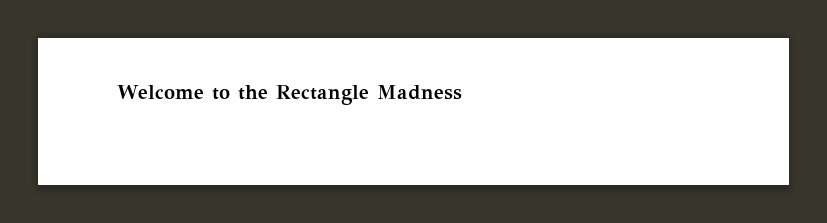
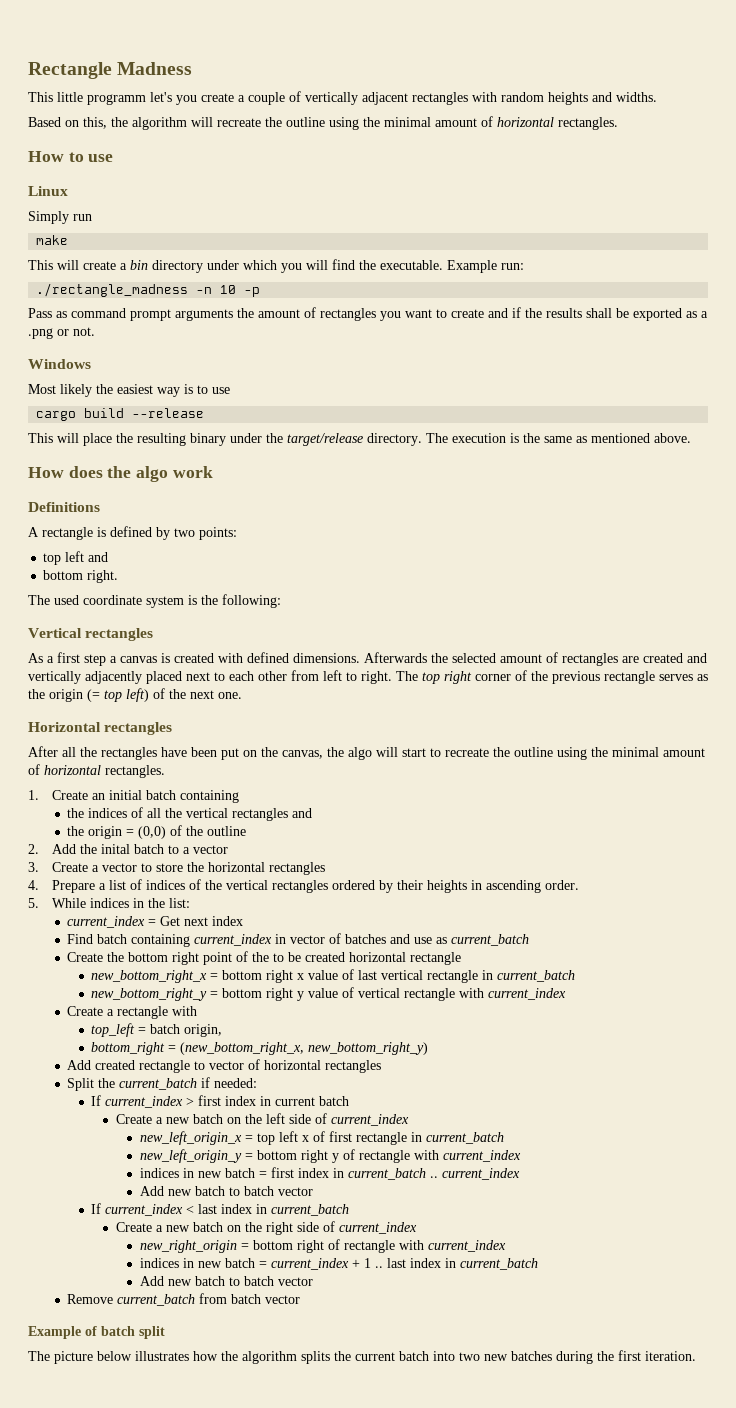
- Welcome to the Rectangle Madness
+ Rectangle Madness
+ This little programm let's you create a couple of vertically adjacent rectangles with random heights and widths.
+ Based on this, the algorithm will recreate the outline using the minimal amount of horizontal rectangles.
+ How to use
+ Linux
+ Simply run
+ make
+ This will create a bin directory under which you will find the executable. Example run:
+ ./rectangle_madness -n 10 -p
+ Pass as command prompt arguments the amount of rectangles you want to create and if the results shall be exported as a .png or not.
+ Windows
+ Most likely the easiest way is to use
+ cargo build --release
+ This will place the resulting binary under the target/release directory. The execution is the same as mentioned above.
+ How does the algo work
+ Definitions
+ A rectangle is defined by two points:
+ top left and
+ bottom right.
+ The used coordinate system is the following:
+ Vertical rectangles
+ As a first step a canvas is created with defined dimensions. Afterwards the selected amount of rectangles are created and vertically adjacently placed next to each other from left to right. The top right corner of the previous rectangle serves as the origin (= top left) of the next one.
+ Horizontal rectangles
+ After all the rectangles have been put on the canvas, the algo will start to recreate the outline using the minimal amount of horizontal rectangles.
+ 1. Create an initial batch containing
+ the indices of all the vertical rectangles and
+ the origin = (0,0) of the outline
+ 2. Add the inital batch to a vector
+ 3. Create a vector to store the horizontal rectangles
+ 4. Prepare a list of indices of the vertical rectangles ordered by their heights in ascending order.
+ 5. While indices in the list:
+ current_index = Get next index
+ Find batch containing current_index in vector of batches and use as current_batch
+ Create the bottom right point of the to be created horizontal rectangle
+ new_bottom_right_x = bottom right x value of last vertical rectangle in current_batch
+ new_bottom_right_y = bottom right y value of vertical rectangle with current_index
+ Create a rectangle with
+ top_left = batch origin,
+ bottom_right = (new_bottom_right_x, new_bottom_right_y)
+ Add created rectangle to vector of horizontal rectangles
+ Split the current_batch if needed:
+ If current_index > first index in current batch
+ Create a new batch on the left side of current_index
+ new_left_origin_x = top left x of first rectangle in current_batch
+ new_left_origin_y = bottom right y of rectangle with current_index
+ indices in new batch = first index in current_batch .. current_index
+ Add new batch to batch vector
+ If current_index < last index in current_batch
+ Create a new batch on the right side of current_index
+ new_right_origin = bottom right of rectangle with current_index
+ indices in new batch = current_index + 1 .. last index in current_batch
+ Add new batch to batch vector
+ Remove current_batch from batch vector
+ Example of batch split
+ The picture below illustrates how the algorithm splits the current batch into two new batches during the first iteration.

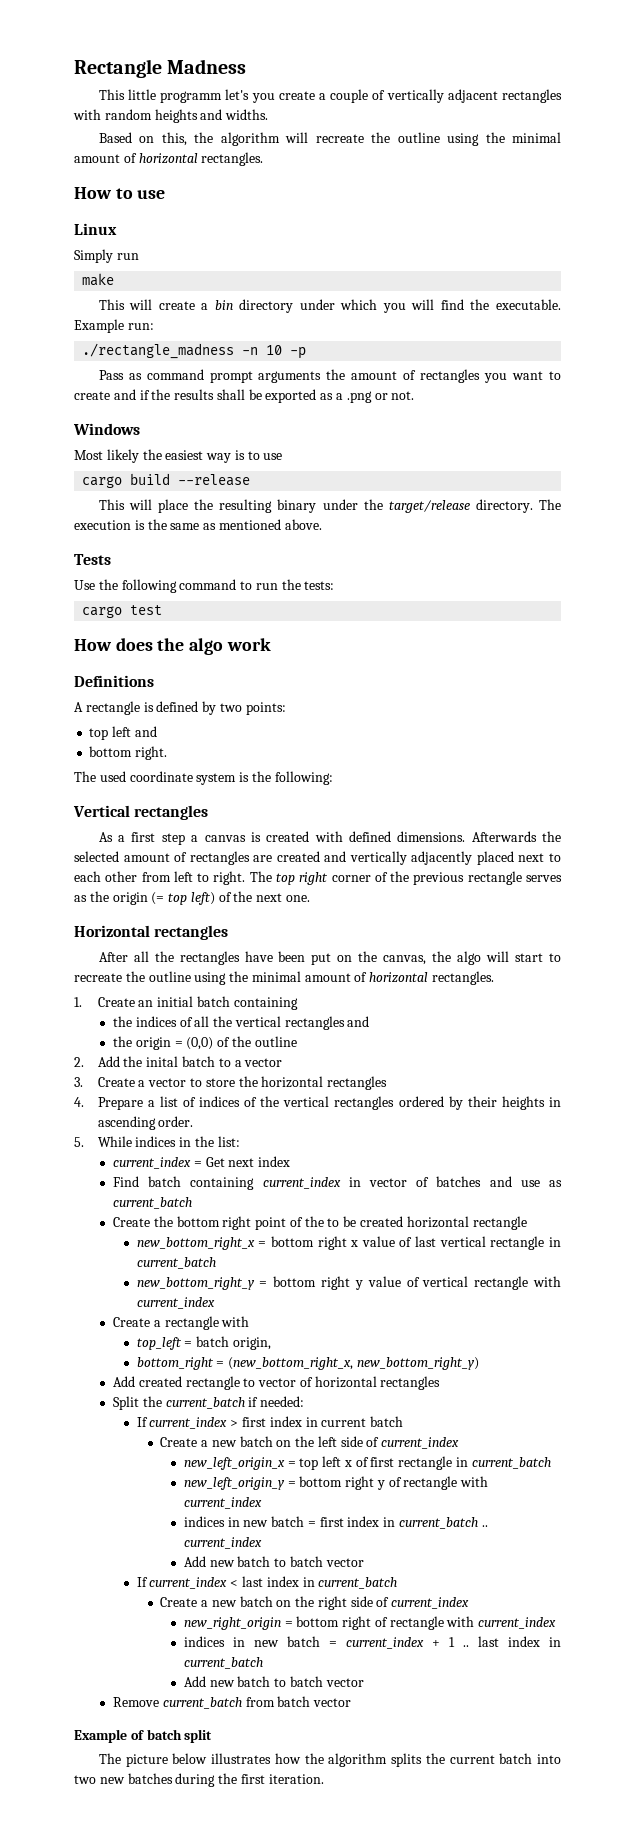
+ Tests
+ Use the following command to run the tests:
+ cargo test

